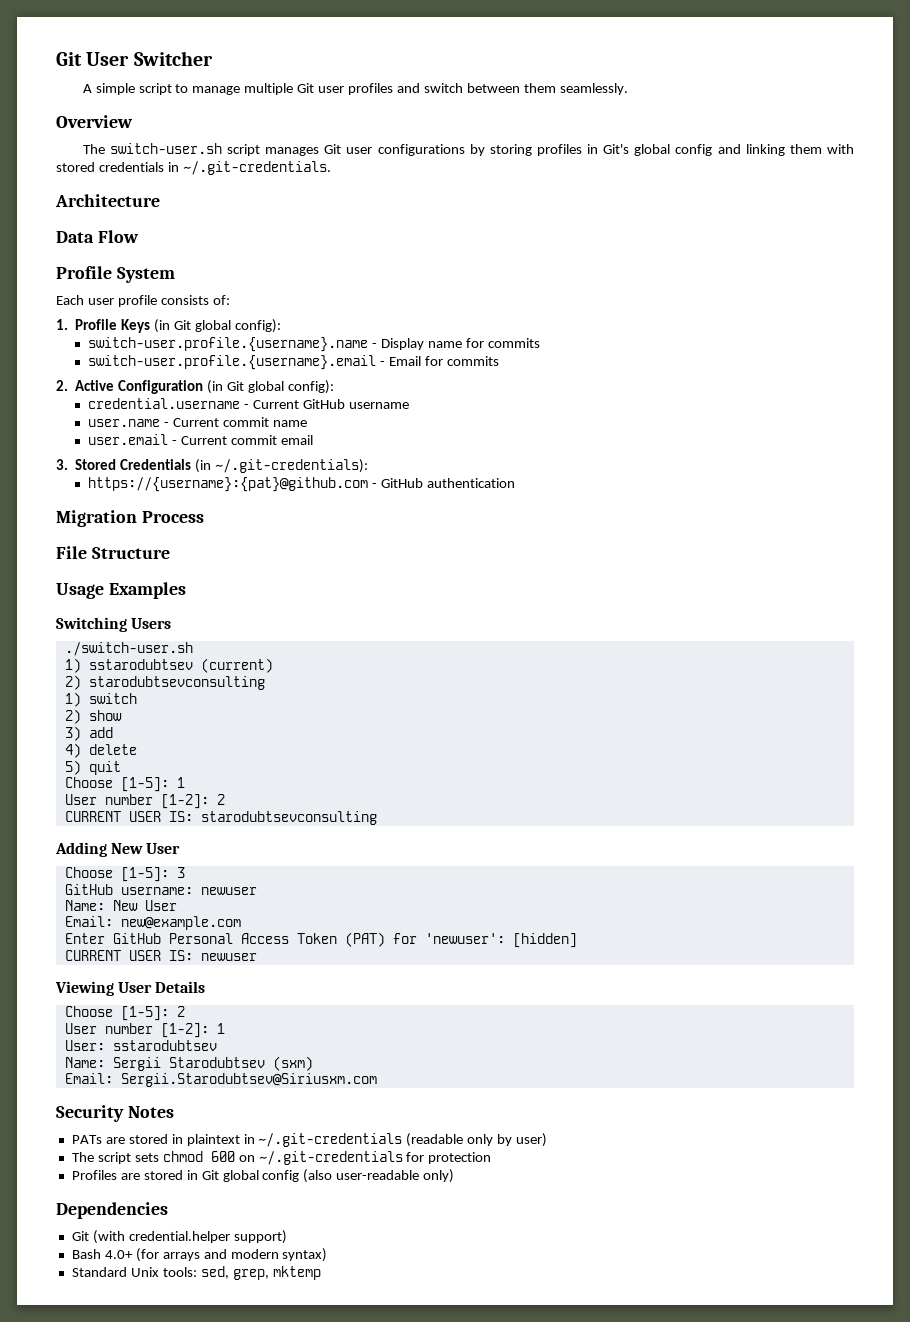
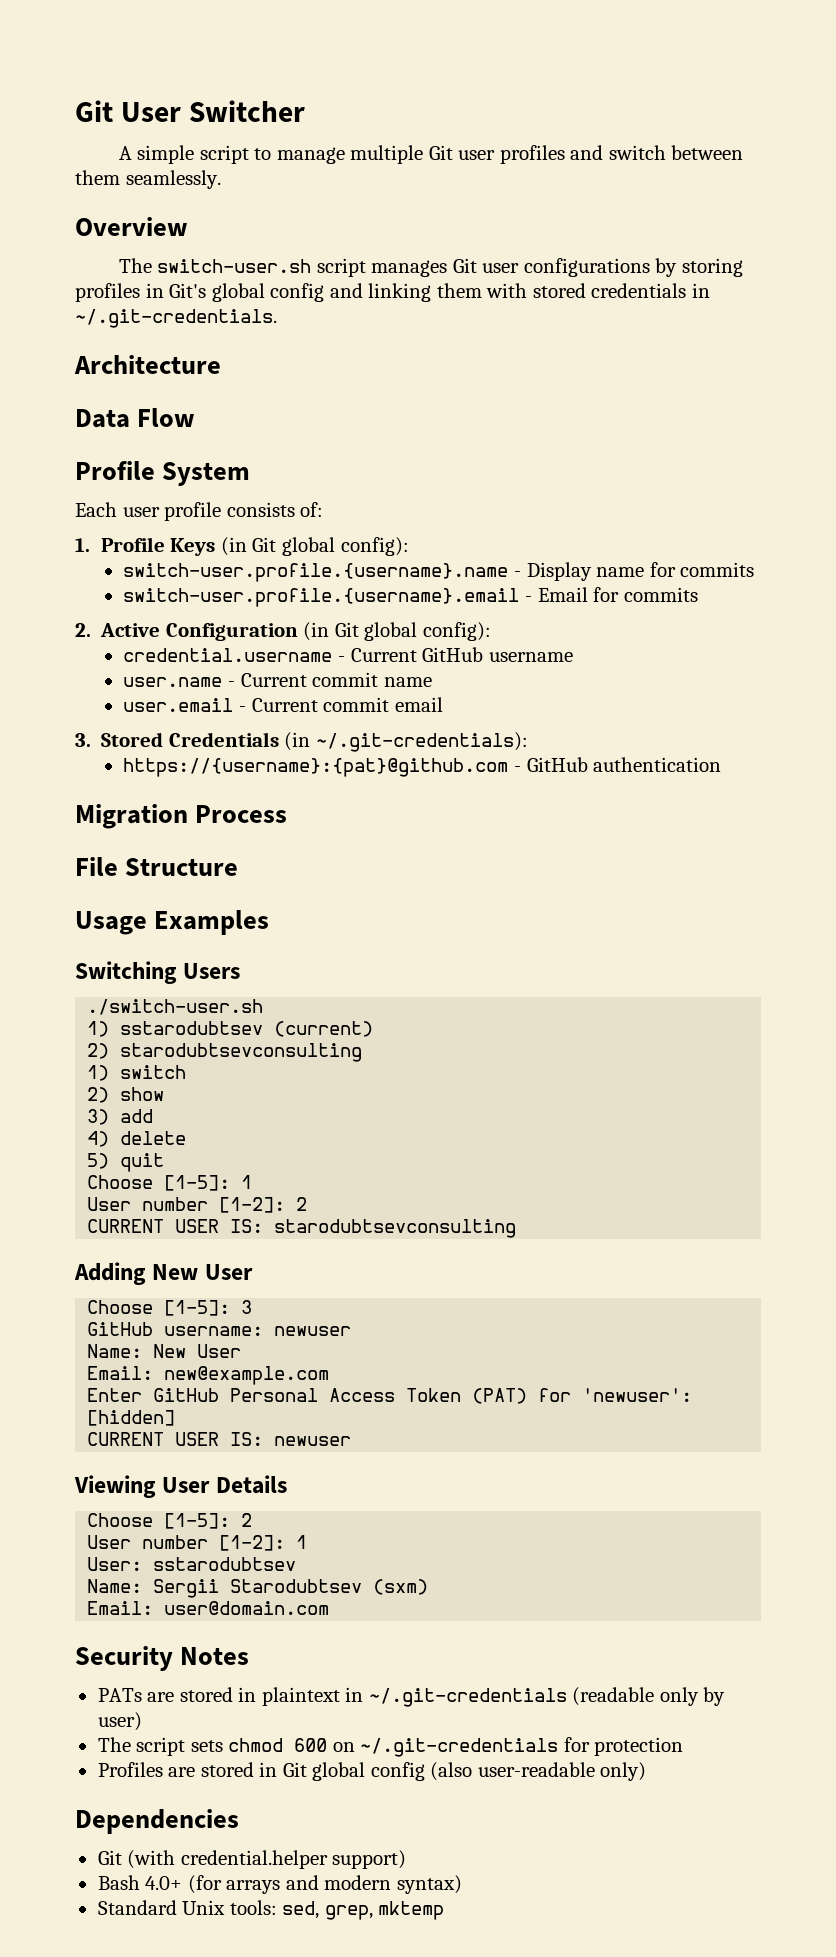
- Email: Sergii.Starodubtsev@Siriusxm.com
+ Email: user@domain.com

